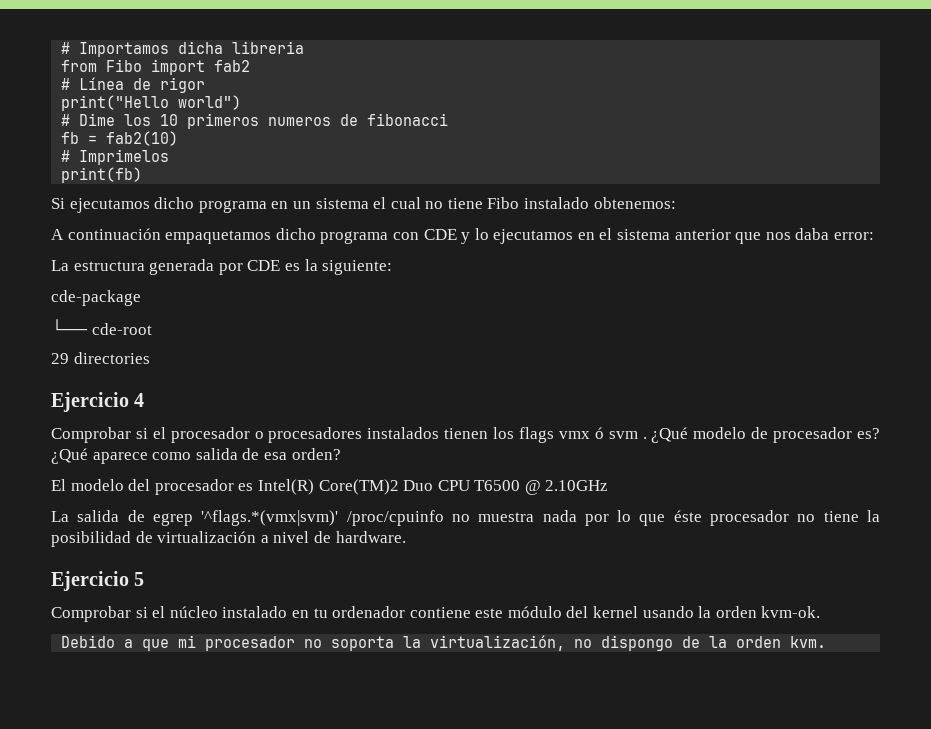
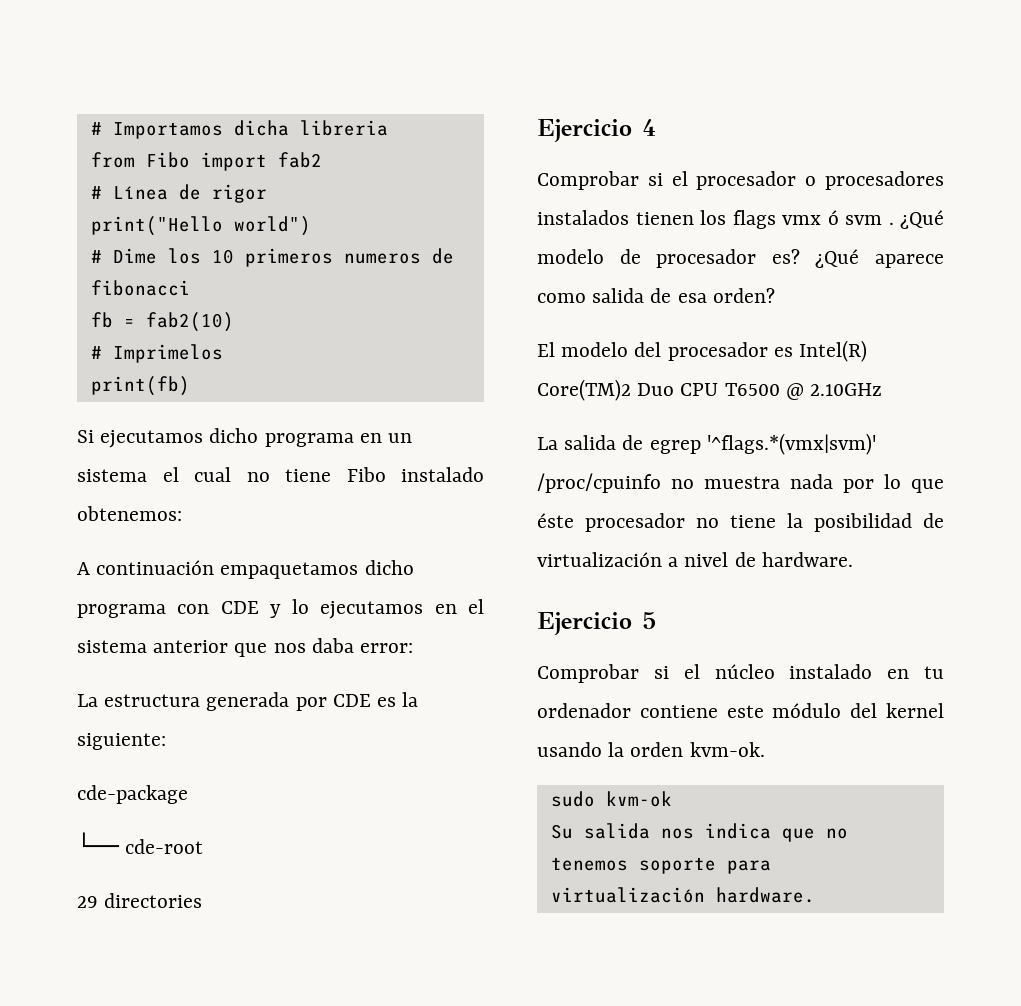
- Debido a que mi procesador no soporta la virtualización, no dispongo de la orden kvm.
+ sudo kvm-ok
+ Su salida nos indica que no tenemos soporte para virtualización hardware.

